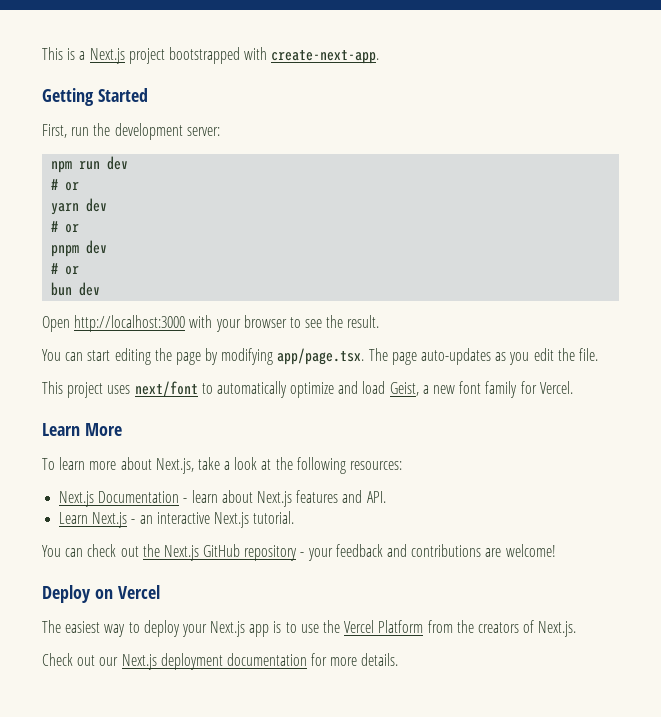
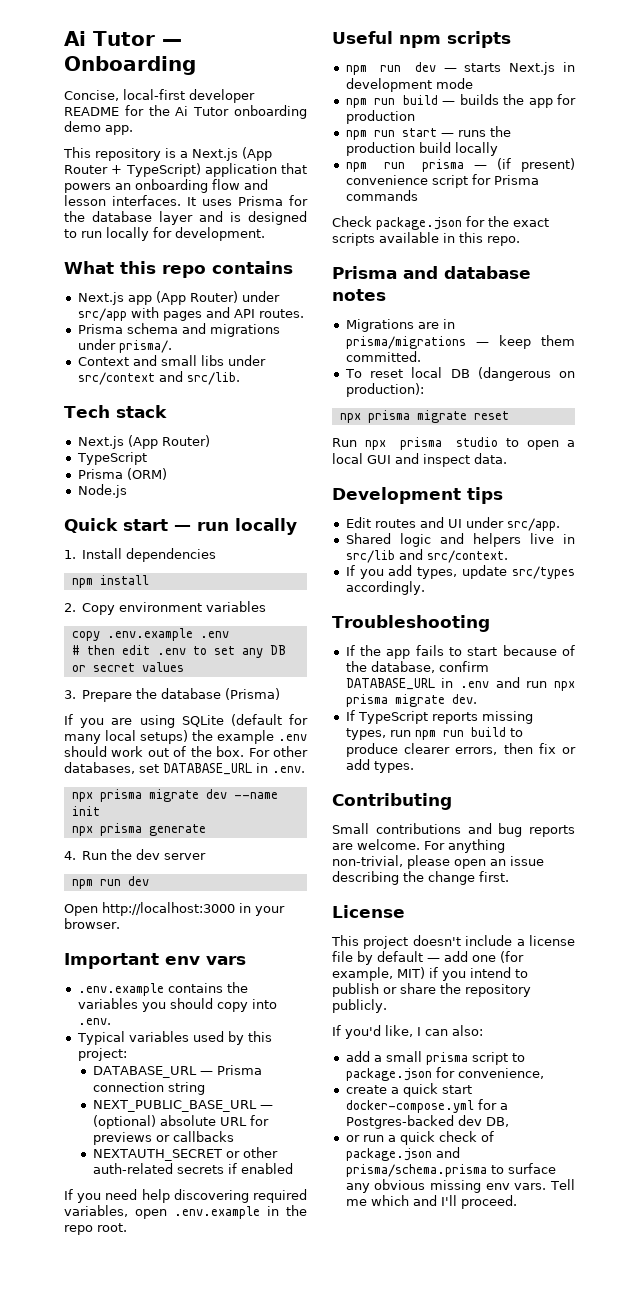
- This is a Next.js project bootstrapped with create-next-app.
- Getting Started
- First, run the development server:
+ Ai Tutor — Onboarding
+ Concise, local-first developer README for the Ai Tutor onboarding demo app.
+ This repository is a Next.js (App Router + TypeScript) application that powers an onboarding flow and lesson interfaces. It uses Prisma for the database layer and is designed to run locally for development.
+ What this repo contains
+ Next.js app (App Router) under src/app with pages and API routes.
+ Prisma schema and migrations under prisma/.
+ Context and small libs under src/context and src/lib.
+ Tech stack
+ Next.js (App Router)
+ TypeScript
+ Prisma (ORM)
+ Node.js
+ Quick start — run locally
+ 1. Install dependencies
+ npm install
+ 2. Copy environment variables
+ copy .env.example .env
+ # then edit .env to set any DB or secret values
+ 3. Prepare the database (Prisma)
+ If you are using SQLite (default for many local setups) the example .env should work out of the box. For other databases, set DATABASE_URL in .env.
+ npx prisma migrate dev --name init
+ npx prisma generate
+ 4. Run the dev server
  npm run dev
- # or
- yarn dev
- # or
- pnpm dev
- # or
- bun dev
- Open http://localhost:3000 with your browser to see the result.
- You can start editing the page by modifying app/page.tsx. The page auto-updates as you edit the file.
- This project uses next/font to automatically optimize and load Geist, a new font family for Vercel.
- Learn More
- To learn more about Next.js, take a look at the following resources:
- Next.js Documentation - learn about Next.js features and API.
- Learn Next.js - an interactive Next.js tutorial.
- You can check out the Next.js GitHub repository - your feedback and contributions are welcome!
- Deploy on Vercel
- The easiest way to deploy your Next.js app is to use the Vercel Platform from the creators of Next.js.
- Check out our Next.js deployment documentation for more details.
+ Open http://localhost:3000 in your browser.
+ Important env vars
+ .env.example contains the variables you should copy into .env.
+ Typical variables used by this project:
+ DATABASE_URL — Prisma connection string
+ NEXT_PUBLIC_BASE_URL — (optional) absolute URL for previews or callbacks
+ NEXTAUTH_SECRET or other auth-related secrets if enabled
+ If you need help discovering required variables, open .env.example in the repo root.
+ Useful npm scripts
+ npm run dev — starts Next.js in development mode
+ npm run build — builds the app for production
+ npm run start — runs the production build locally
+ npm run prisma — (if present) convenience script for Prisma commands
+ Check package.json for the exact scripts available in this repo.
+ Prisma and database notes
+ Migrations are in prisma/migrations — keep them committed.
+ To reset local DB (dangerous on production):
+ npx prisma migrate reset
+ Run npx prisma studio to open a local GUI and inspect data.
+ Development tips
+ Edit routes and UI under src/app.
+ Shared logic and helpers live in src/lib and src/context.
+ If you add types, update src/types accordingly.
+ Troubleshooting
+ If the app fails to start because of the database, confirm DATABASE_URL in .env and run npx prisma migrate dev.
+ If TypeScript reports missing types, run npm run build to produce clearer errors, then fix or add types.
+ Contributing
+ Small contributions and bug reports are welcome. For anything non-trivial, please open an issue describing the change first.
+ License
+ This project doesn't include a license file by default — add one (for example, MIT) if you intend to publish or share the repository publicly.
+ If you'd like, I can also:
+ add a small prisma script to package.json for convenience,
+ create a quick start docker-compose.yml for a Postgres-backed dev DB,
+ or run a quick check of package.json and prisma/schema.prisma to surface any obvious missing env vars. Tell me which and I'll proceed.

